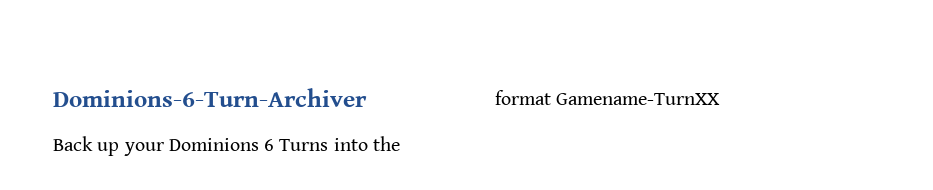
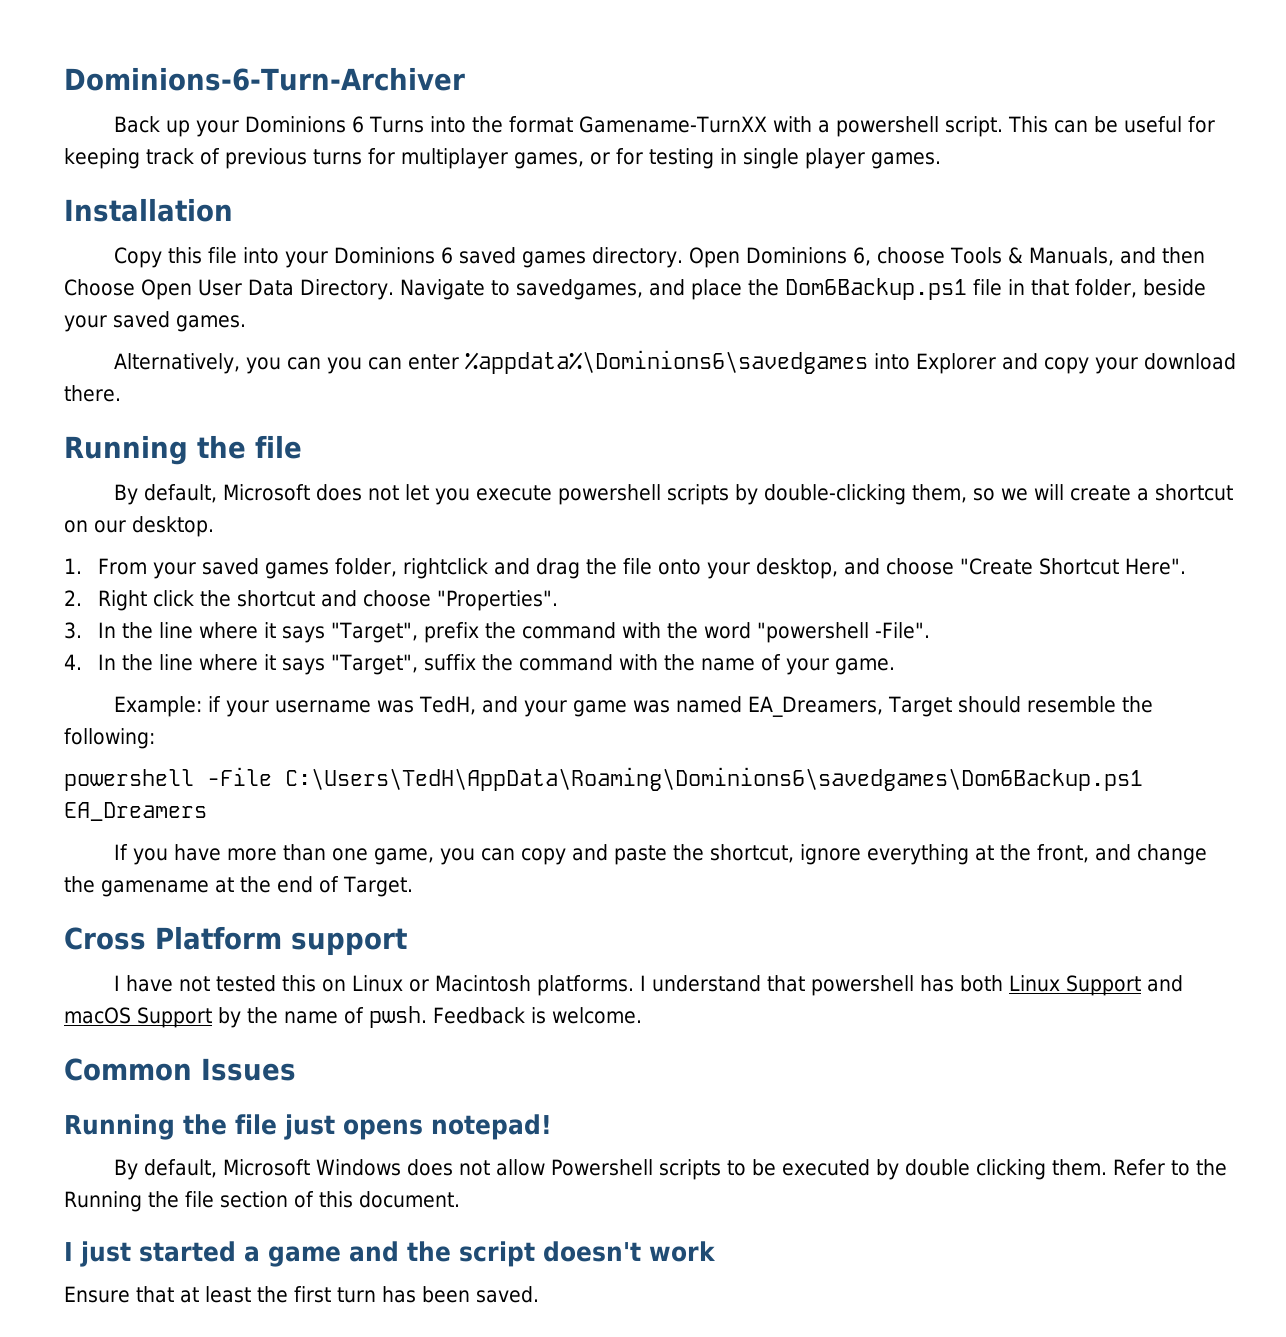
- Back up your Dominions 6 Turns into the format Gamename-TurnXX
+ Back up your Dominions 6 Turns into the format Gamename-TurnXX with a powershell script. This can be useful for keeping track of previous turns for multiplayer games, or for testing in single player games.
+ Installation
+ Copy this file into your Dominions 6 saved games directory. Open Dominions 6, choose Tools & Manuals, and then Choose Open User Data Directory. Navigate to savedgames, and place the Dom6Backup.ps1 file in that folder, beside your saved games.
+ Alternatively, you can you can enter %appdata%\Dominions6\savedgames into Explorer and copy your download there.
+ Running the file
+ By default, Microsoft does not let you execute powershell scripts by double-clicking them, so we will create a shortcut on our desktop.
+ 1. From your saved games folder, rightclick and drag the file onto your desktop, and choose "Create Shortcut Here".
+ 2. Right click the shortcut and choose "Properties".
+ 3. In the line where it says "Target", prefix the command with the word "powershell -File".
+ 4. In the line where it says "Target", suffix the command with the name of your game.
+ Example: if your username was TedH, and your game was named EA_Dreamers, Target should resemble the following:
+ powershell -File C:\Users\TedH\AppData\Roaming\Dominions6\savedgames\Dom6Backup.ps1 EA_Dreamers
+ If you have more than one game, you can copy and paste the shortcut, ignore everything at the front, and change the gamename at the end of Target.
+ Cross Platform support
+ I have not tested this on Linux or Macintosh platforms. I understand that powershell has both Linux Support and macOS Support by the name of pwsh. Feedback is welcome.
+ Common Issues
+ Running the file just opens notepad!
+ By default, Microsoft Windows does not allow Powershell scripts to be executed by double clicking them. Refer to the Running the file section of this document.
+ I just started a game and the script doesn't work
+ Ensure that at least the first turn has been saved.

